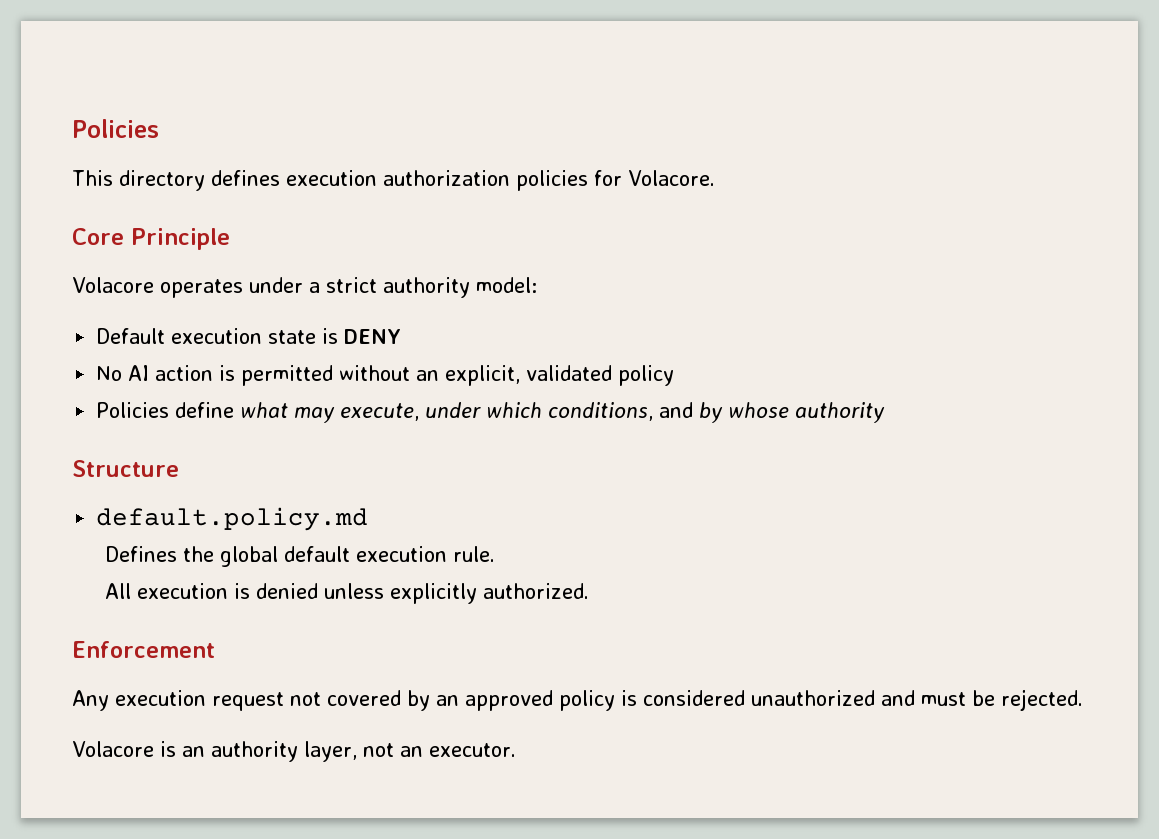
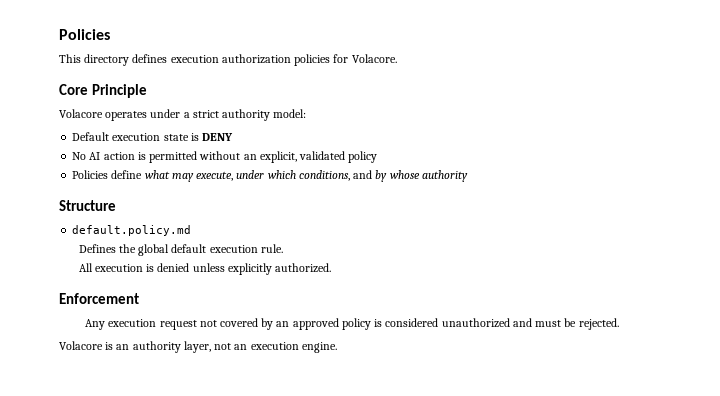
- Volacore is an authority layer, not an executor.
+ Volacore is an authority layer, not an execution engine.

